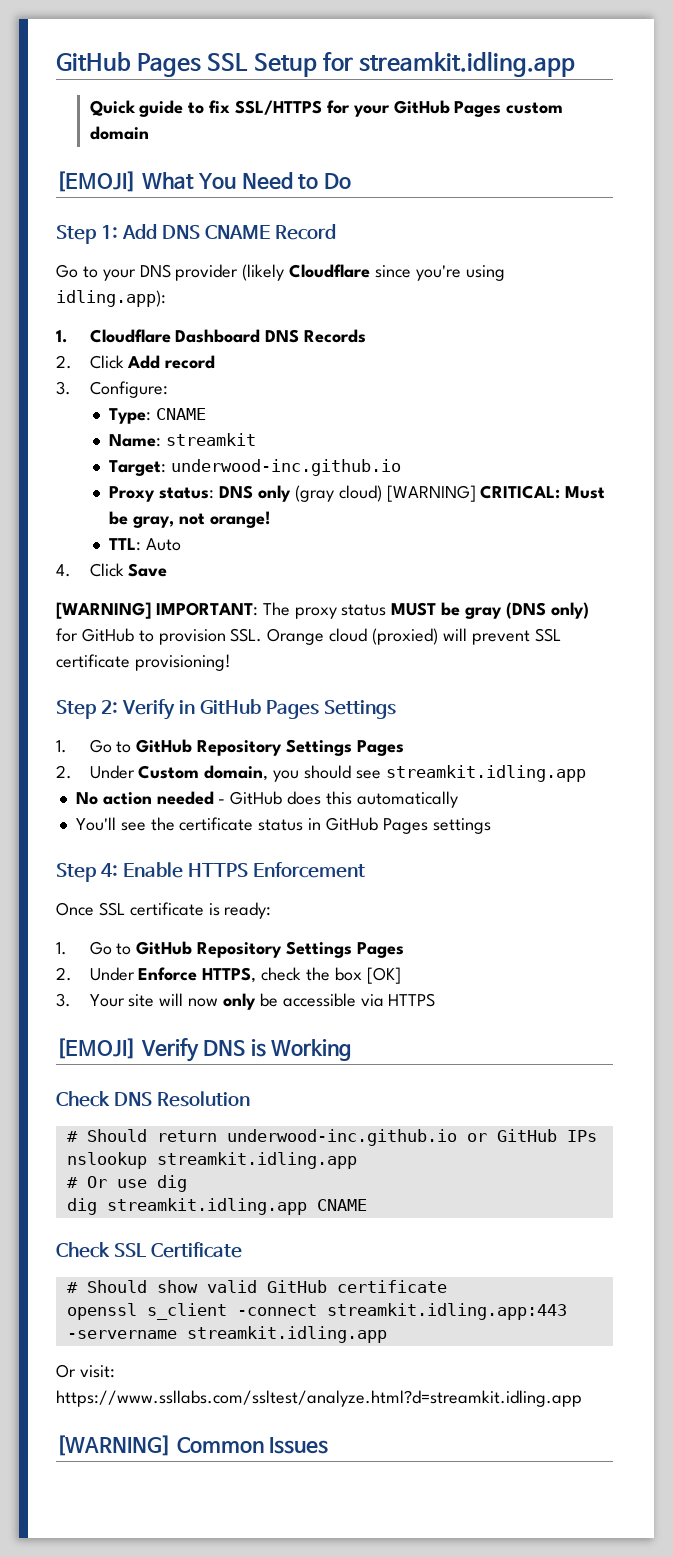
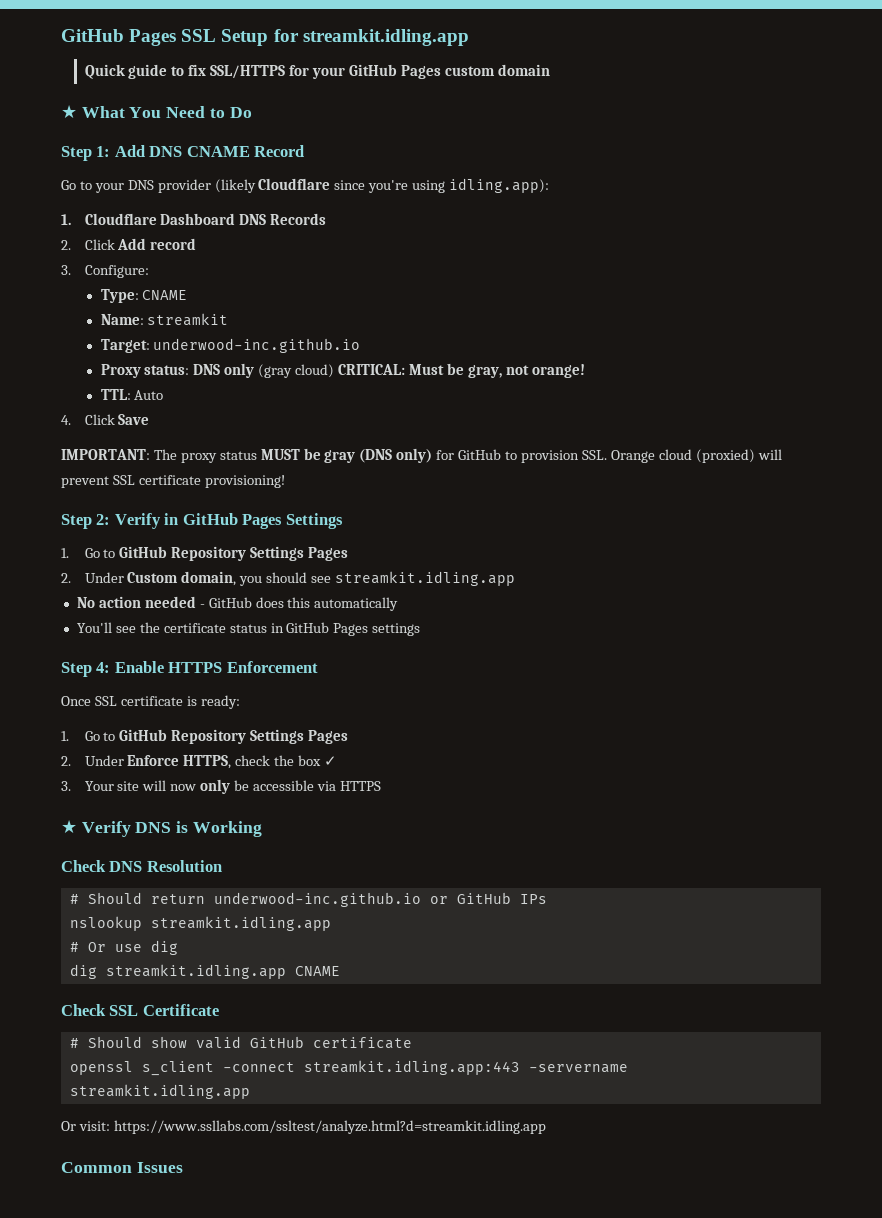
- [EMOJI] What You Need to Do
+ ★ What You Need to Do
- Proxy status: DNS only (gray cloud) [WARNING] CRITICAL: Must be gray, not orange!
+ Proxy status: DNS only (gray cloud) CRITICAL: Must be gray, not orange!
- [WARNING] IMPORTANT: The proxy status MUST be gray (DNS only) for GitHub to provision SSL. Orange cloud (proxied) will prevent SSL certificate provisioning!
+ IMPORTANT: The proxy status MUST be gray (DNS only) for GitHub to provision SSL. Orange cloud (proxied) will prevent SSL certificate provisioning!
- 2. Under Enforce HTTPS, check the box [OK]
+ 2. Under Enforce HTTPS, check the box ✓
- [EMOJI] Verify DNS is Working
+ ★ Verify DNS is Working
- [WARNING] Common Issues
+ Common Issues

